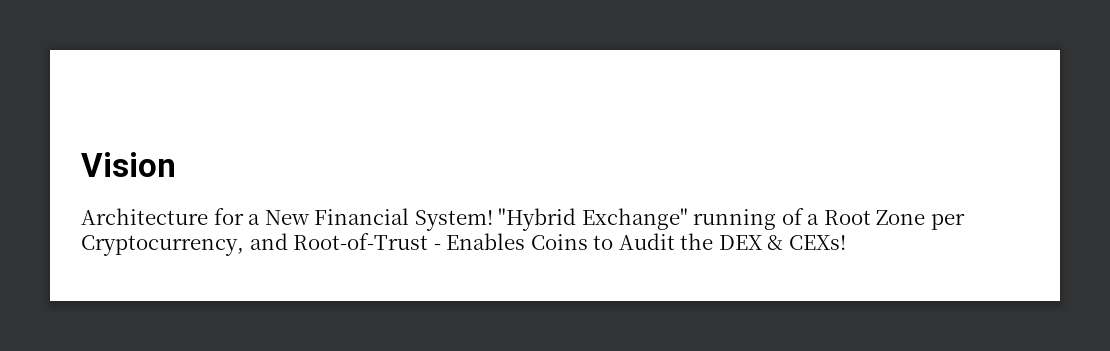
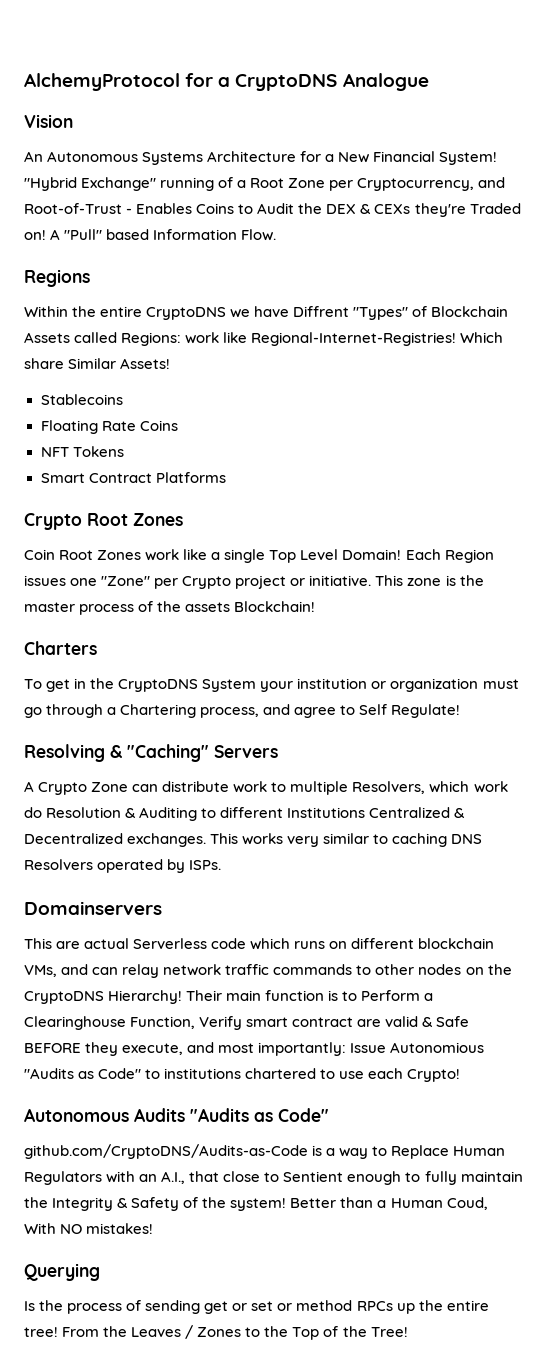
+ AlchemyProtocol for a CryptoDNS Analogue
  Vision
- Architecture for a New Financial System!
+ An Autonomous Systems Architecture for a New Financial System!
- "Hybrid Exchange" running of a Root Zone per Cryptocurrency, and Root-of-Trust - Enables Coins to Audit the DEX & CEXs!
+ "Hybrid Exchange" running of a Root Zone per Cryptocurrency, and Root-of-Trust - Enables Coins to Audit the DEX & CEXs they're Traded on! A "Pull" based Information Flow.
+ Regions
+ Within the entire CryptoDNS we have Diffrent "Types" of Blockchain Assets called Regions: work like Regional-Internet-Registries! Which share Similar Assets!
+ Stablecoins
+ Floating Rate Coins
+ NFT Tokens
+ Smart Contract Platforms
+ Crypto Root Zones
+ Coin Root Zones work like a single Top Level Domain! Each Region issues one "Zone" per Crypto project or initiative. This zone is the master process of the assets Blockchain!
+ Charters
+ To get in the CryptoDNS System your institution or organization must go through a Chartering process, and agree to Self Regulate!
+ Resolving & "Caching" Servers
+ A Crypto Zone can distribute work to multiple Resolvers, which work do Resolution & Auditing to different Institutions Centralized & Decentralized exchanges. This works very similar to caching DNS Resolvers operated by ISPs.
+ Domainservers
+ This are actual Serverless code which runs on different blockchain VMs, and can relay network traffic commands to other nodes on the CryptoDNS Hierarchy! Their main function is to Perform a Clearinghouse Function, Verify smart contract are valid & Safe BEFORE they execute, and most importantly: Issue Autonomious "Audits as Code" to institutions chartered to use each Crypto!
+ Autonomous Audits "Audits as Code"
+ github.com/CryptoDNS/Audits-as-Code is a way to Replace Human Regulators with an A.I., that close to Sentient enough to fully maintain the Integrity & Safety of the system! Better than a Human Coud, With NO mistakes!
+ Querying
+ Is the process of sending get or set or method RPCs up the entire tree! From the Leaves / Zones to the Top of the Tree!

